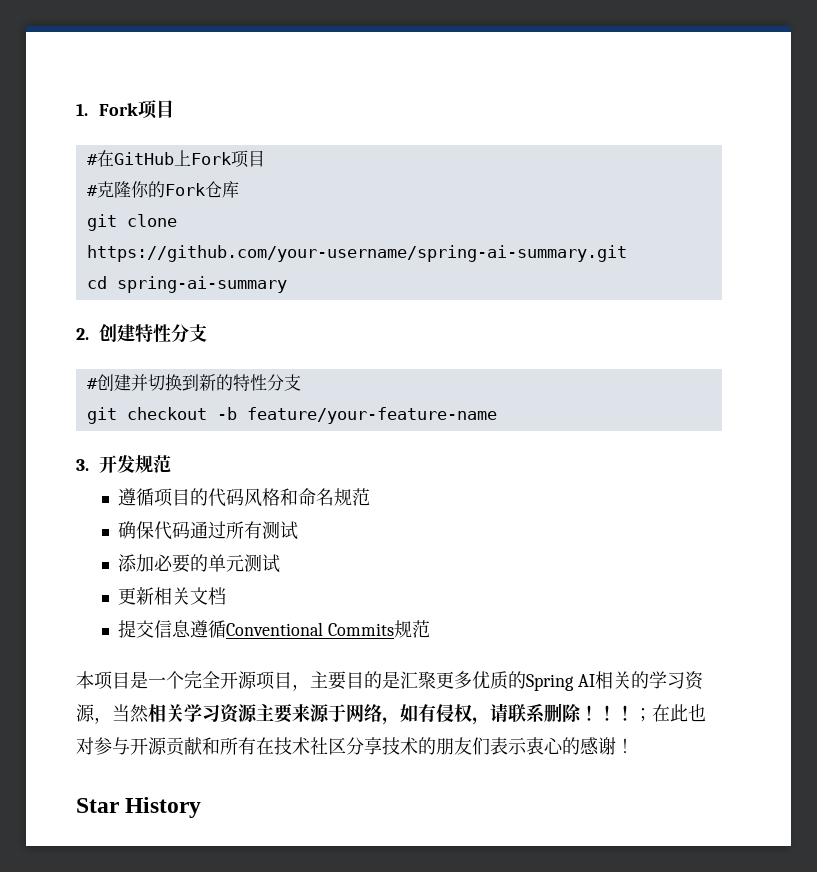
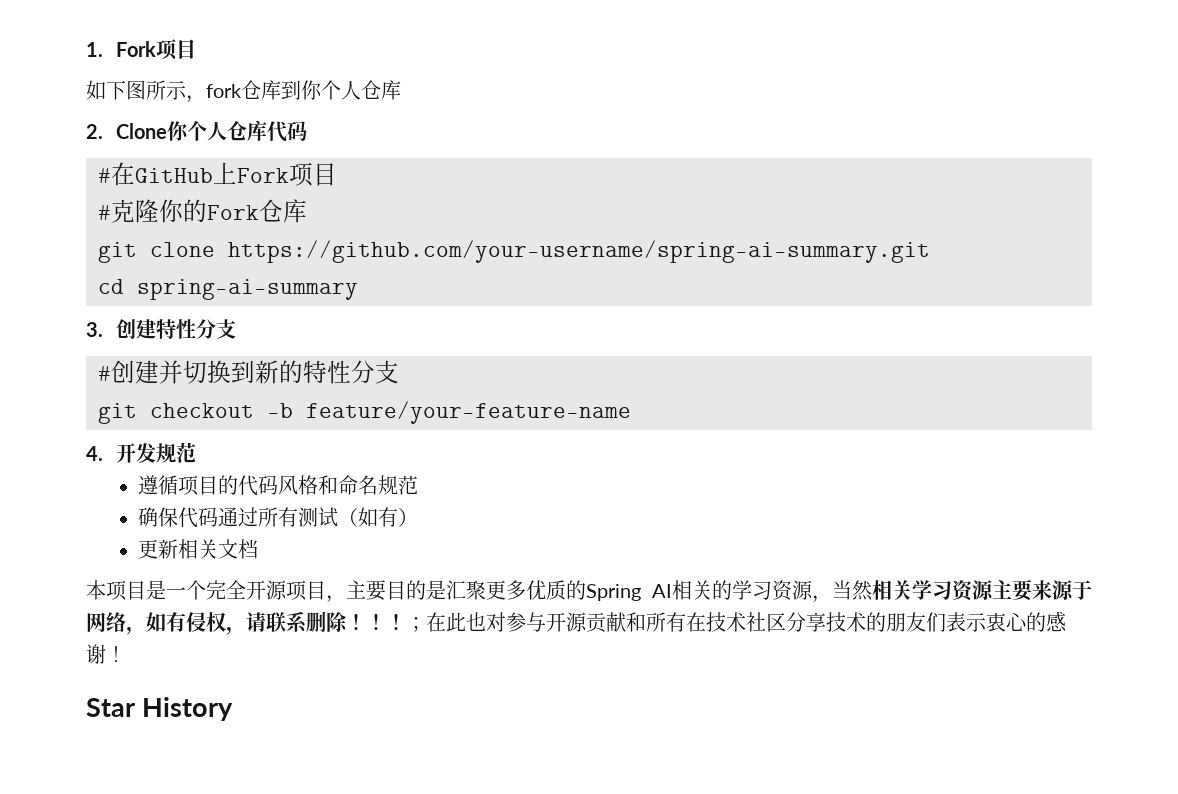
+ 如下图所示，fork仓库到你个人仓库
+ 2. Clone你个人仓库代码
- 2.创建特性分支
+ 3.创建特性分支
- 3.开发规范
+ 4.开发规范
- 确保代码通过所有测试
- 添加必要的单元测试
+ 确保代码通过所有测试（如有）
- 提交信息遵循Conventional Commits规范

